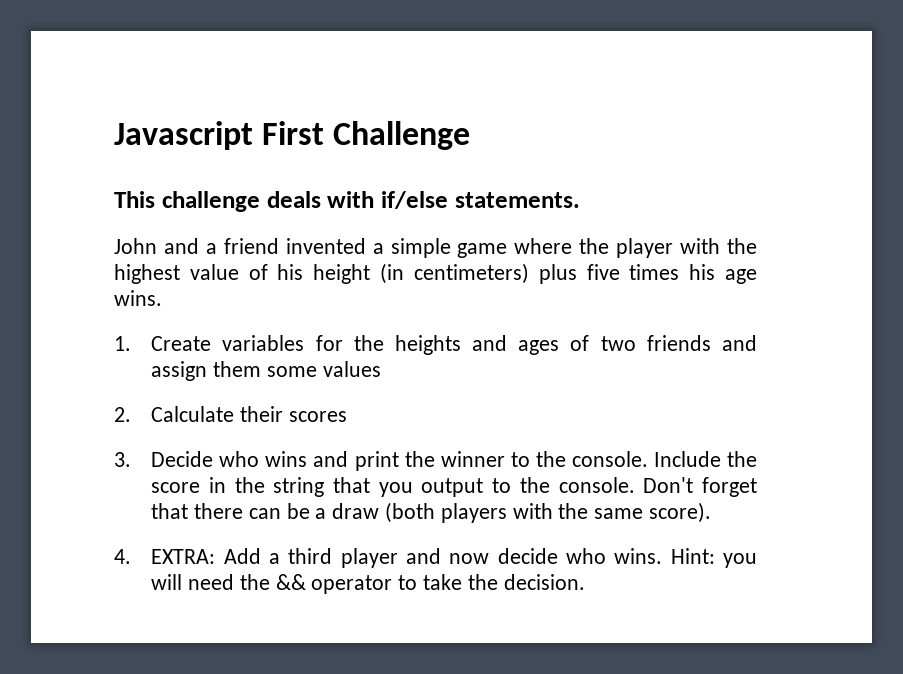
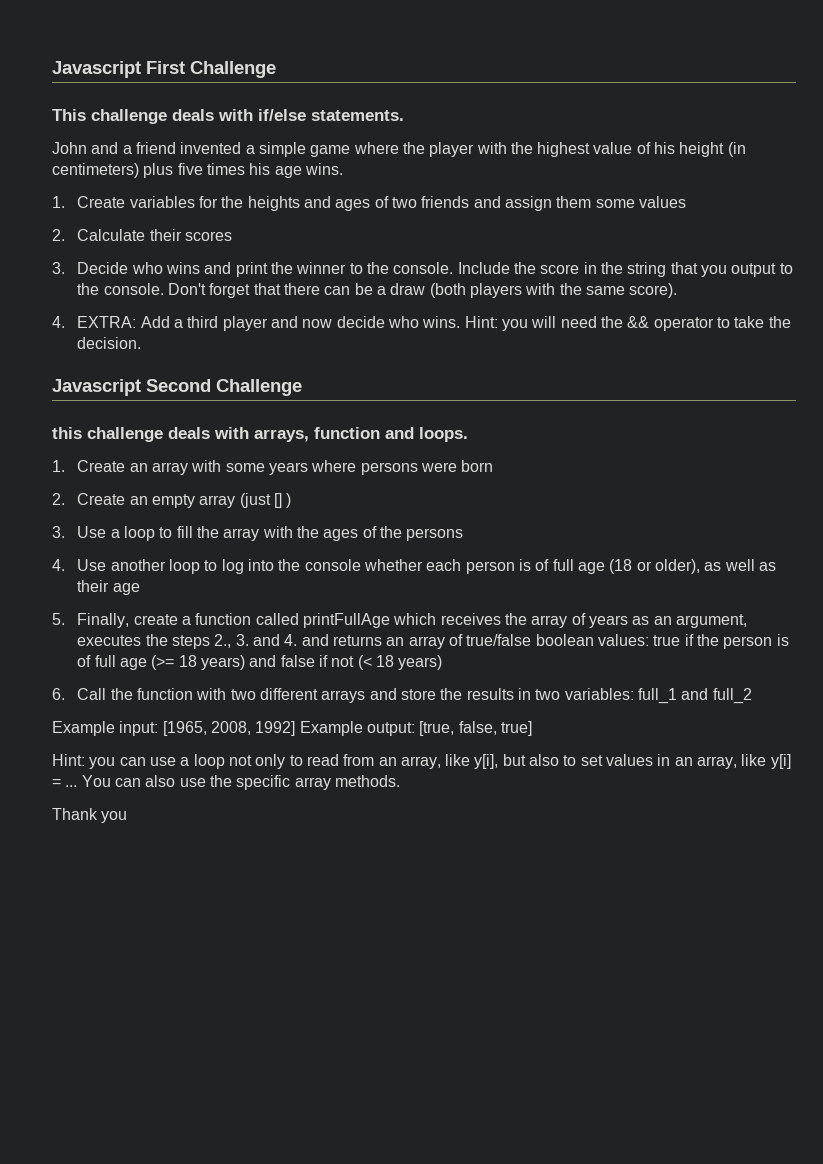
+ Javascript Second Challenge
+ this challenge deals with arrays, function and loops.
+ 1. Create an array with some years where persons were born
+ 2. Create an empty array (just [] )
+ 3. Use a loop to fill the array with the ages of the persons
+ 4. Use another loop to log into the console whether each person is of full age (18 or older), as well as their age
+ 5. Finally, create a function called printFullAge which receives the array of years as an argument, executes the steps 2., 3. and 4. and returns an array of true/false boolean values: true if the person is of full age (>= 18 years) and false if not (< 18 years)
+ 6. Call the function with two different arrays and store the results in two variables: full_1 and full_2
+ Example input: [1965, 2008, 1992] Example output: [true, false, true]
+ Hint: you can use a loop not only to read from an array, like y[i], but also to set values in an array, like y[i] = ... You can also use the specific array methods.
+ Thank you

